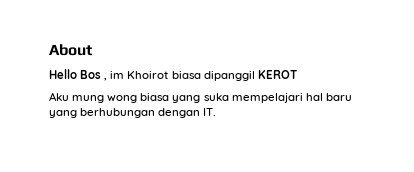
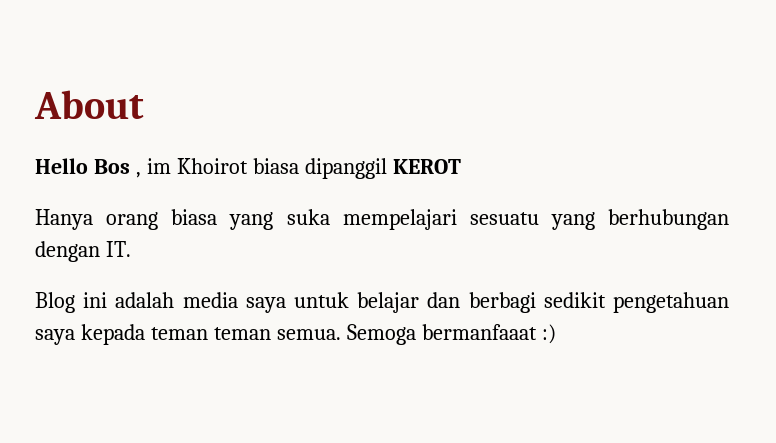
- Aku mung wong biasa yang suka mempelajari hal baru yang berhubungan dengan IT.
+ Hanya orang biasa yang suka mempelajari sesuatu yang berhubungan dengan IT.
+ Blog ini adalah media saya untuk belajar dan berbagi sedikit pengetahuan saya kepada teman teman semua. Semoga bermanfaaat :)

